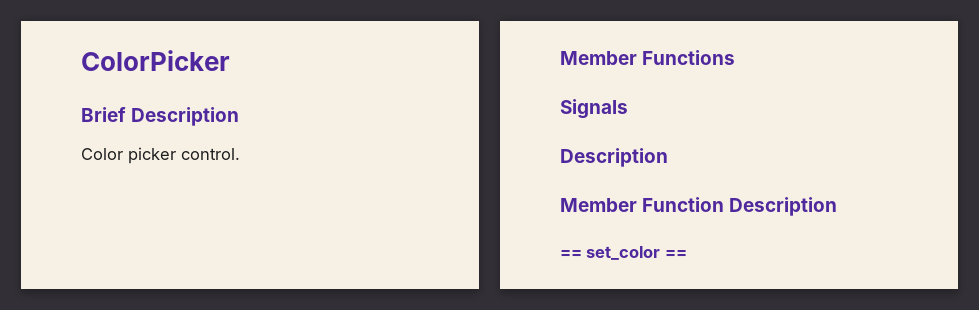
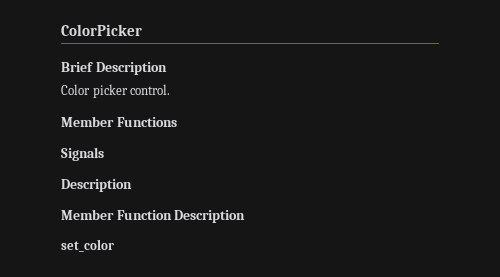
- == set_color ==
+ set_color

